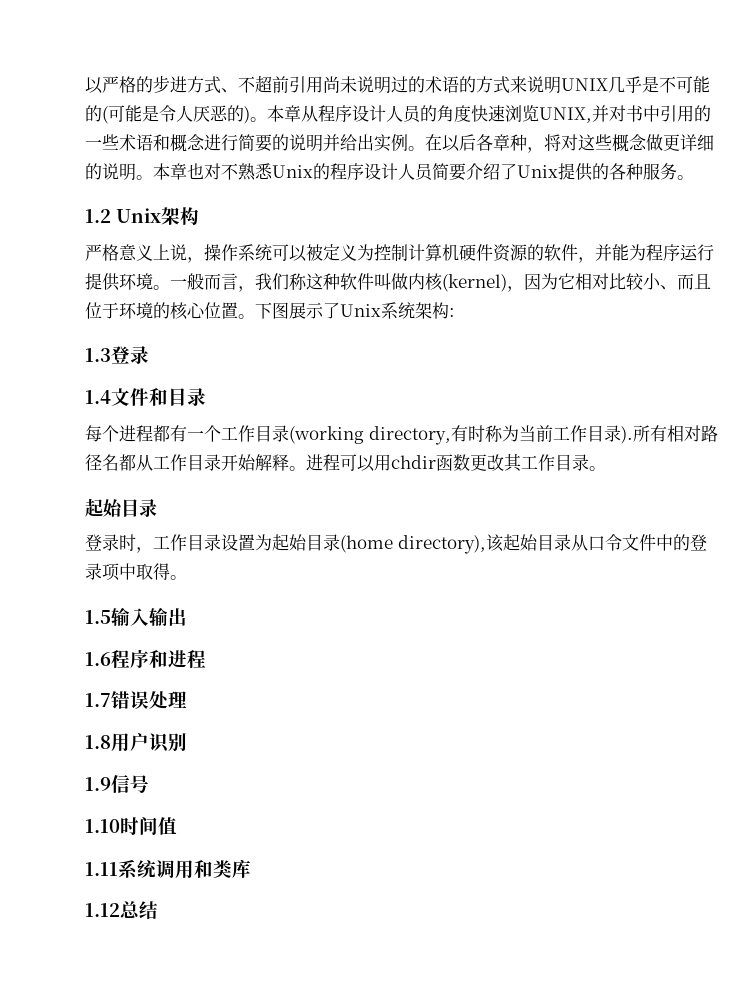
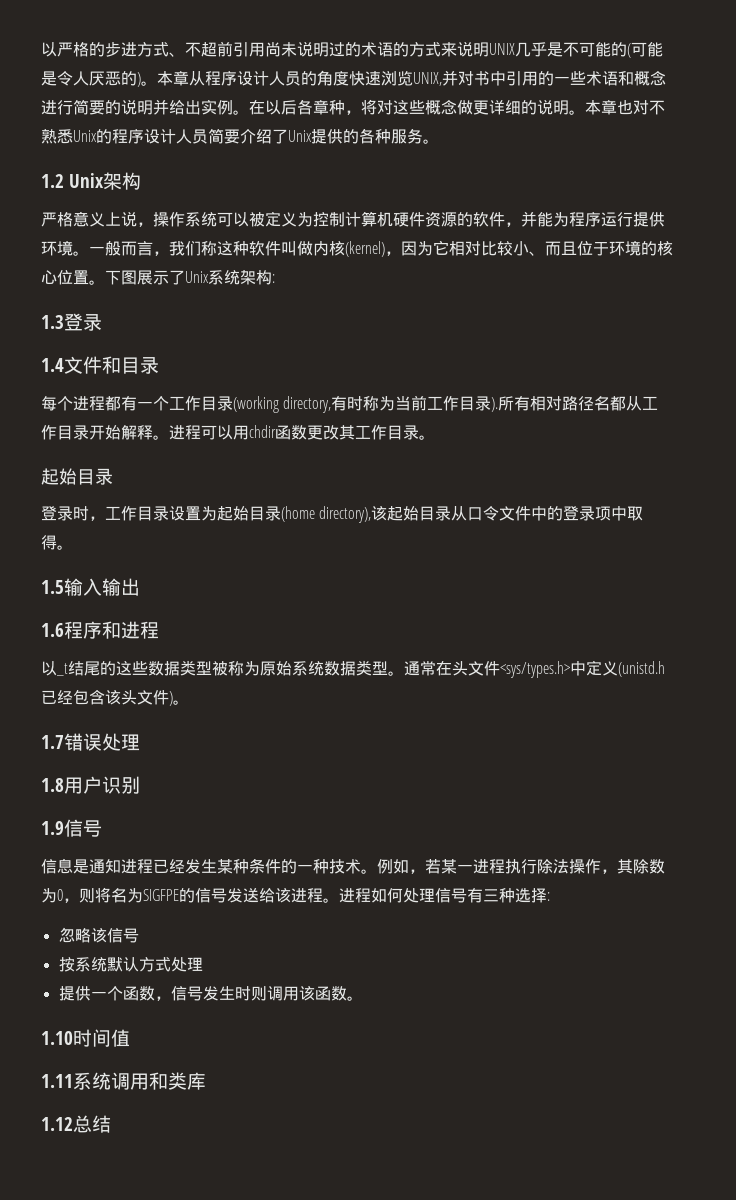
+ 以_t结尾的这些数据类型被称为原始系统数据类型。通常在头文件<sys/types.h>中定义(unistd.h已经包含该头文件)。
+ 信息是通知进程已经发生某种条件的一种技术。例如，若某一进程执行除法操作，其除数为0，则将名为SIGFPE的信号发送给该进程。进程如何处理信号有三种选择:
+ 忽略该信号
+ 按系统默认方式处理
+ 提供一个函数，信号发生时则调用该函数。

